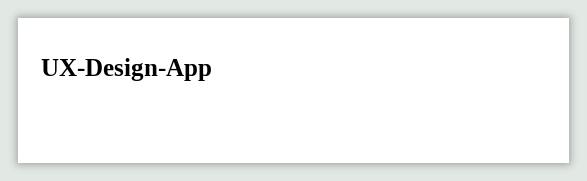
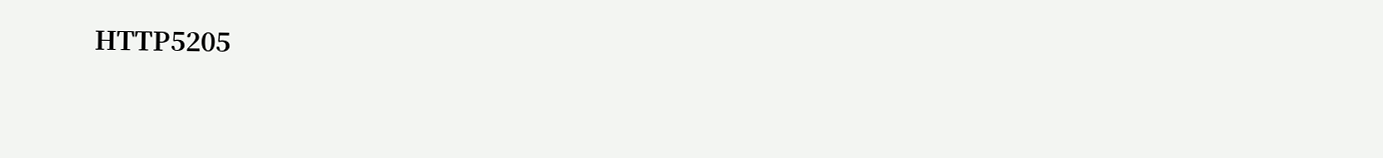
- UX-Design-App
+ HTTP5205

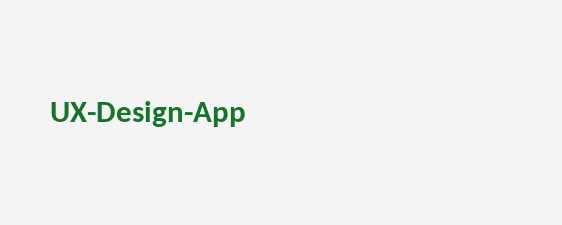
- HTTP5205
+ UX-Design-App

